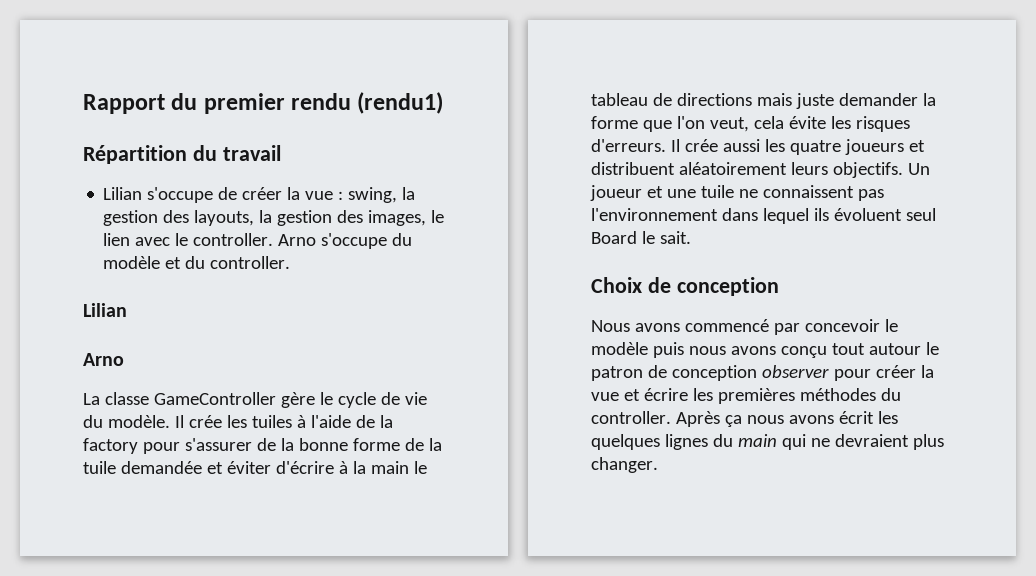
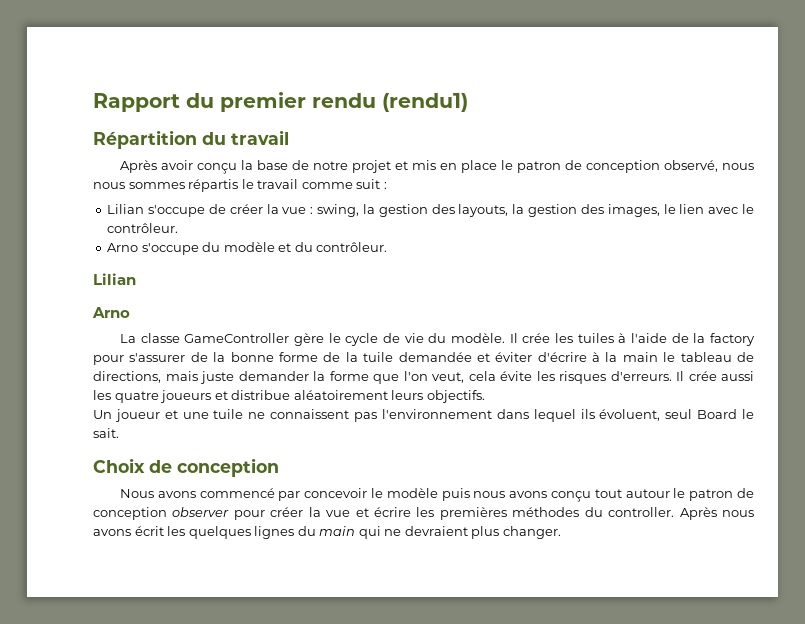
+ Après avoir conçu la base de notre projet et mis en place le patron de conception observé, nous nous sommes répartis le travail comme suit :
- Lilian s'occupe de créer la vue : swing, la gestion des layouts, la gestion des images, le lien avec le controller. Arno s'occupe du modèle et du controller.
+ Lilian s'occupe de créer la vue : swing, la gestion des layouts, la gestion des images, le lien avec le contrôleur.
+ Arno s'occupe du modèle et du contrôleur.
- Il crée les tuiles à l'aide de la factory pour s'assurer de la bonne forme de la tuile demandée et éviter d'écrire à la main le tableau de directions mais juste demander la forme que l'on veut, cela évite les risques d'erreurs.
+ Il crée les tuiles à l'aide de la factory pour s'assurer de la bonne forme de la tuile demandée et éviter d'écrire à la main le tableau de directions, mais juste demander la forme que l'on veut, cela évite les risques d'erreurs.
- Il crée aussi les quatre joueurs et distribuent aléatoirement leurs objectifs. Un joueur et une tuile ne connaissent pas l'environnement dans lequel ils évoluent seul Board le sait.
+ Il crée aussi les quatre joueurs et distribue aléatoirement leurs objectifs.
+ Un joueur et une tuile ne connaissent pas l'environnement dans lequel ils évoluent, seul Board le sait.
- Après ça nous avons écrit les quelques lignes du main qui ne devraient plus changer.
+ Après nous avons écrit les quelques lignes du main qui ne devraient plus changer.

